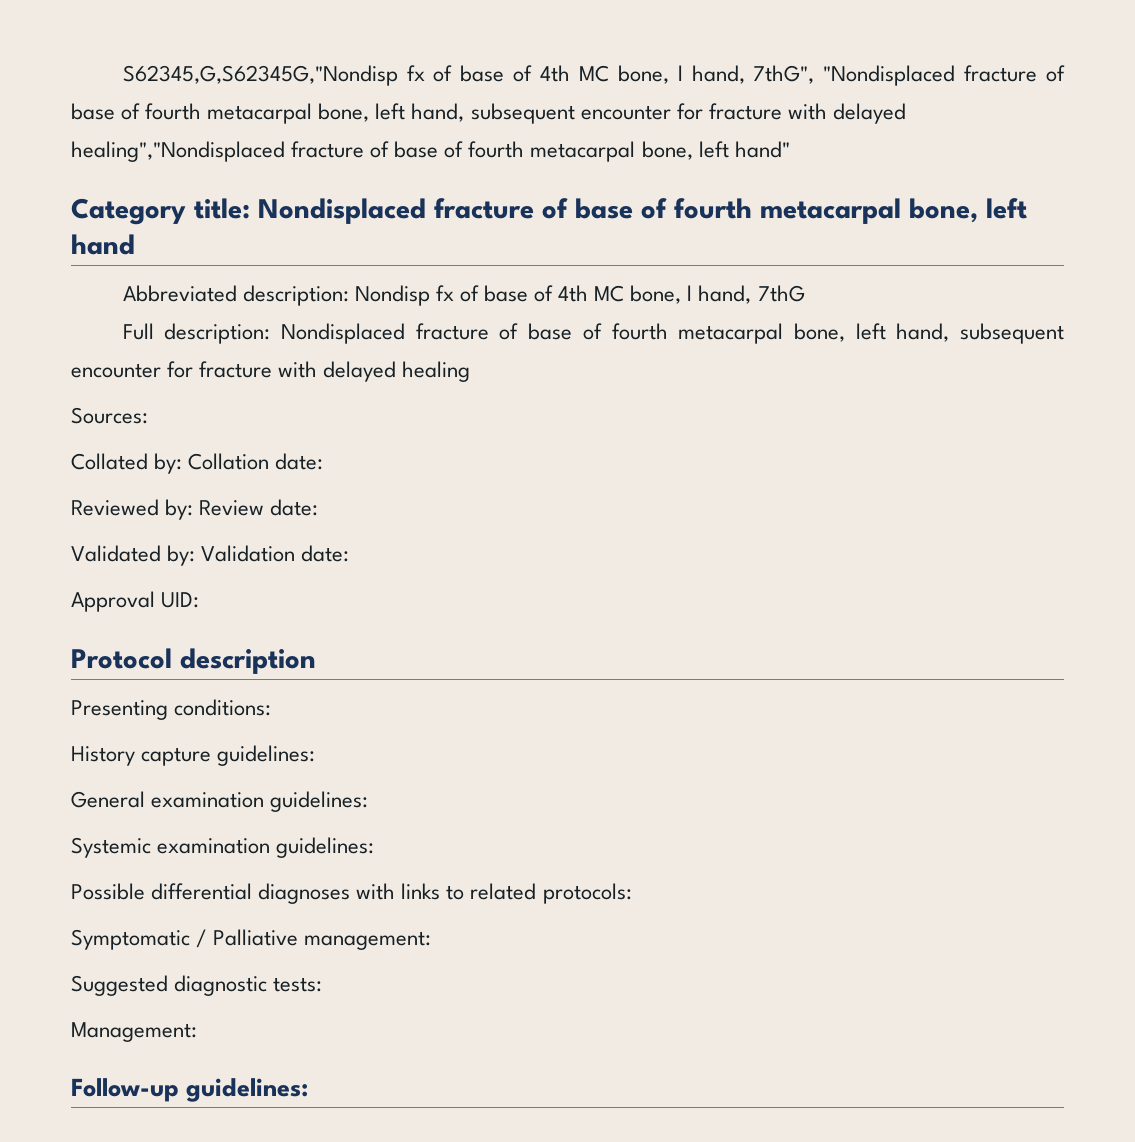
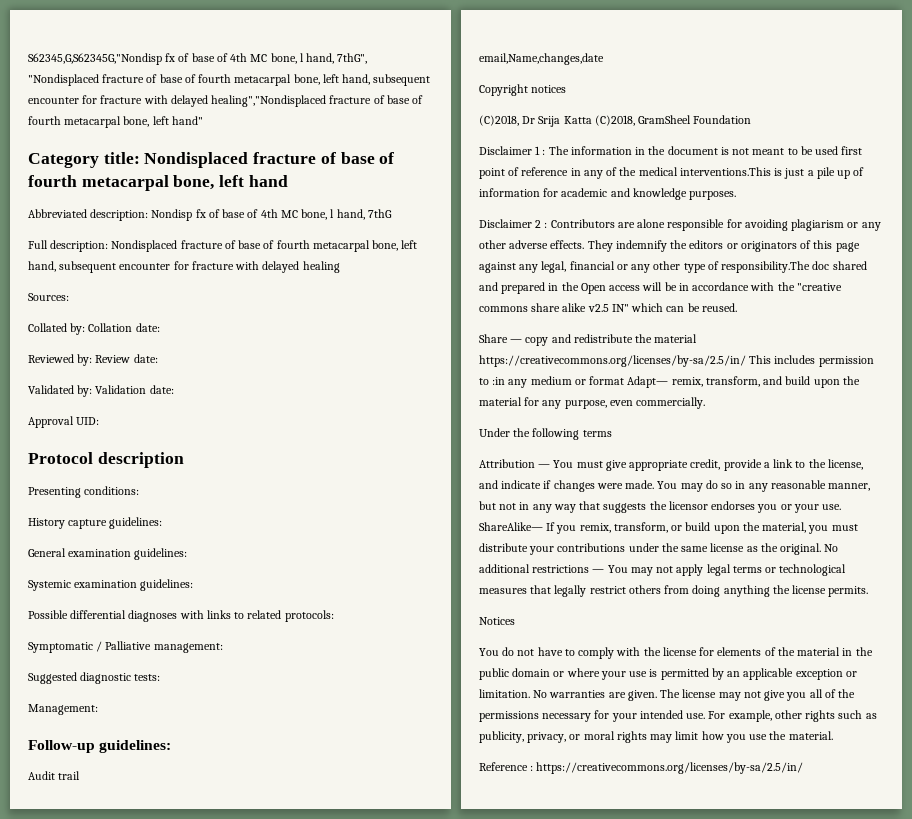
+ Audit trail
+ email,Name,changes,date
+ Copyright notices
+ (C)2018, Dr Srija Katta (C)2018, GramSheel Foundation
+ Disclaimer 1 : The information in the document is not meant to be used first point of reference in any of the medical interventions.This is just a pile up of information for academic and knowledge purposes.
+ Disclaimer 2 : Contributors are alone responsible for avoiding plagiarism or any other adverse effects. They indemnify the editors or originators of this page against any legal, financial or any other type of responsibility.The doc shared and prepared in the Open access will be in accordance with the "creative commons share alike v2.5 IN" which can be reused.
+ Share — copy and redistribute the material https://creativecommons.org/licenses/by-sa/2.5/in/ This includes permission to :in any medium or format Adapt— remix, transform, and build upon the material for any purpose, even commercially.
+ Under the following terms
+ Attribution — You must give appropriate credit, provide a link to the license, and indicate if changes were made. You may do so in any reasonable manner, but not in any way that suggests the licensor endorses you or your use. ShareAlike— If you remix, transform, or build upon the material, you must distribute your contributions under the same license as the original. No additional restrictions — You may not apply legal terms or technological measures that legally restrict others from doing anything the license permits.
+ Notices
+ You do not have to comply with the license for elements of the material in the public domain or where your use is permitted by an applicable exception or limitation. No warranties are given. The license may not give you all of the permissions necessary for your intended use. For example, other rights such as publicity, privacy, or moral rights may limit how you use the material.
+ Reference : https://creativecommons.org/licenses/by-sa/2.5/in/

